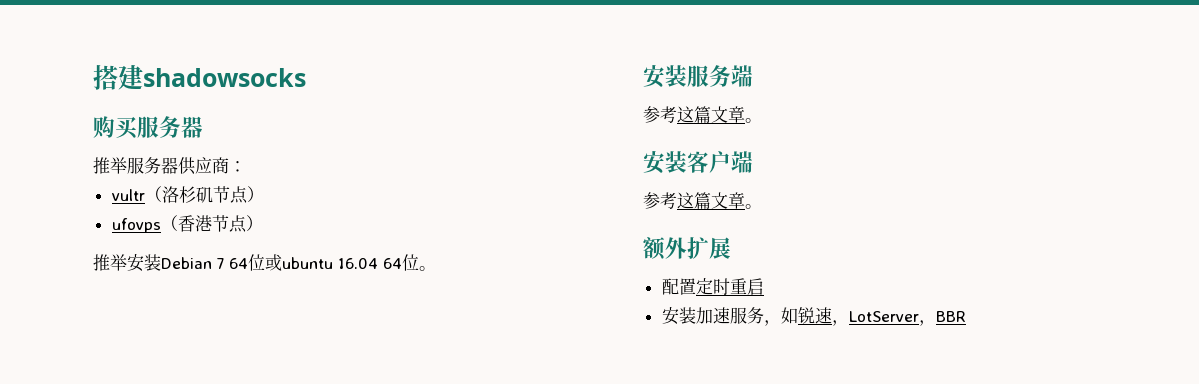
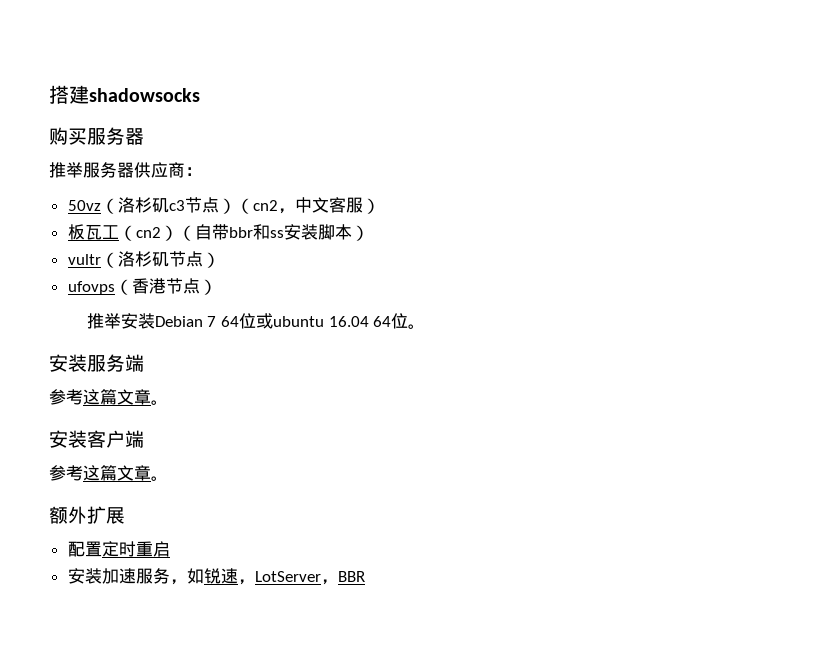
+ 50vz（洛杉矶c3节点）（cn2，中文客服）
+ 板瓦工（cn2）（自带bbr和ss安装脚本）

